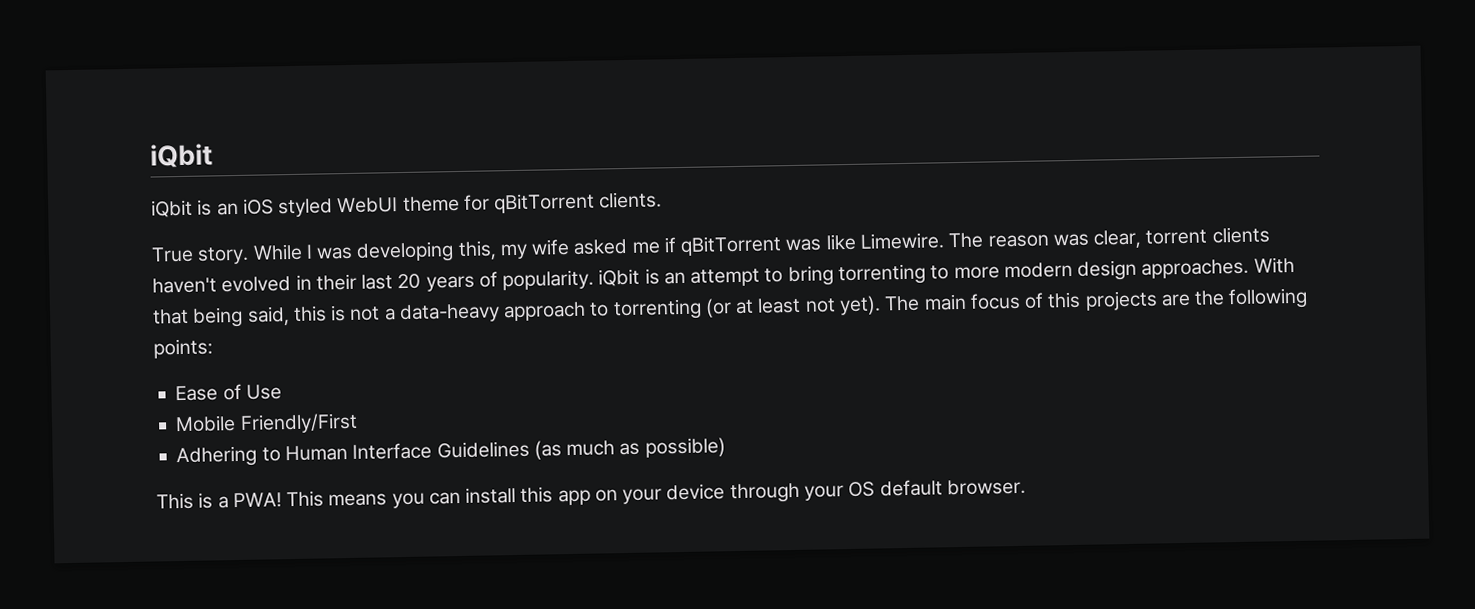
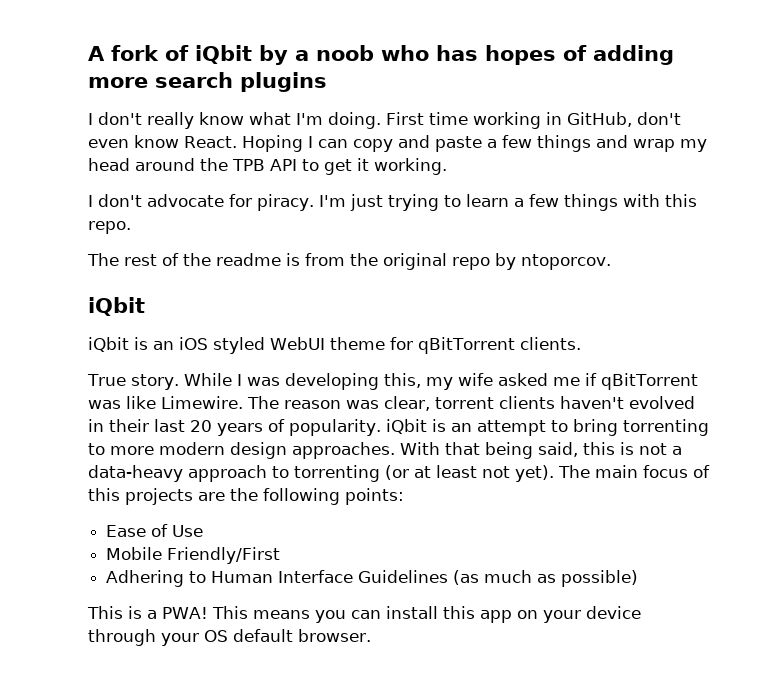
+ A fork of iQbit by a noob who has hopes of adding more search plugins
+ I don't really know what I'm doing. First time working in GitHub, don't even know React. Hoping I can copy and paste a few things and wrap my head around the TPB API to get it working.
+ I don't advocate for piracy. I'm just trying to learn a few things with this repo.
+ The rest of the readme is from the original repo by ntoporcov.

